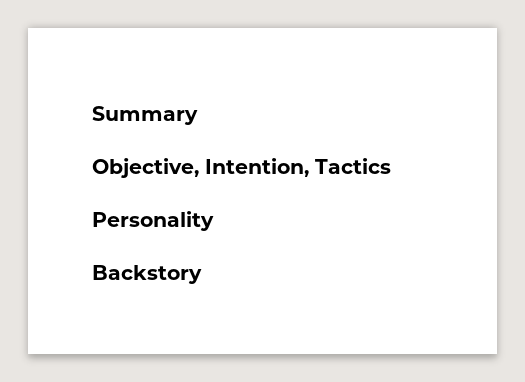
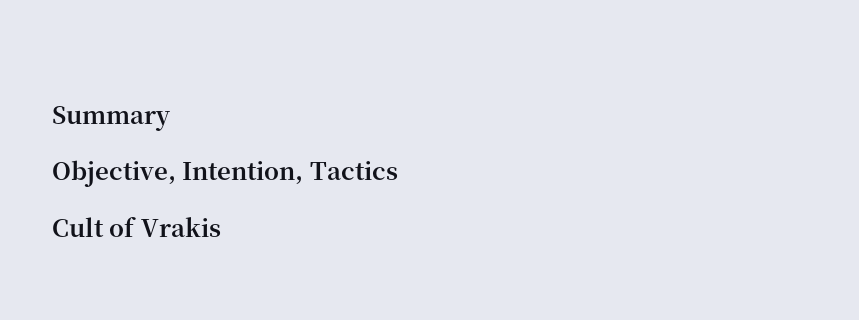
- Personality
- Backstory
+ Cult of Vrakis

